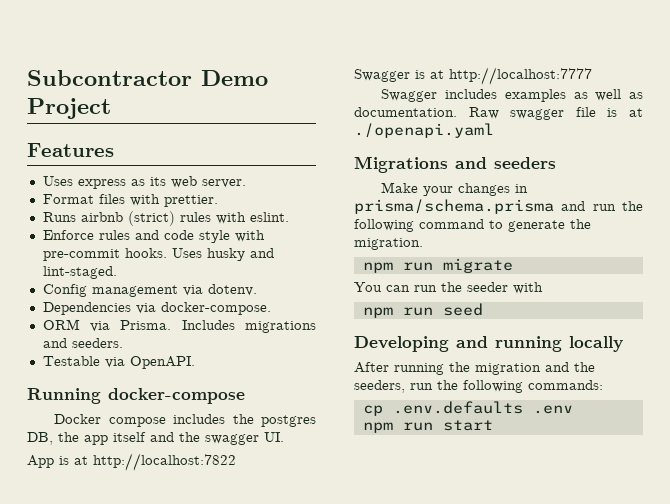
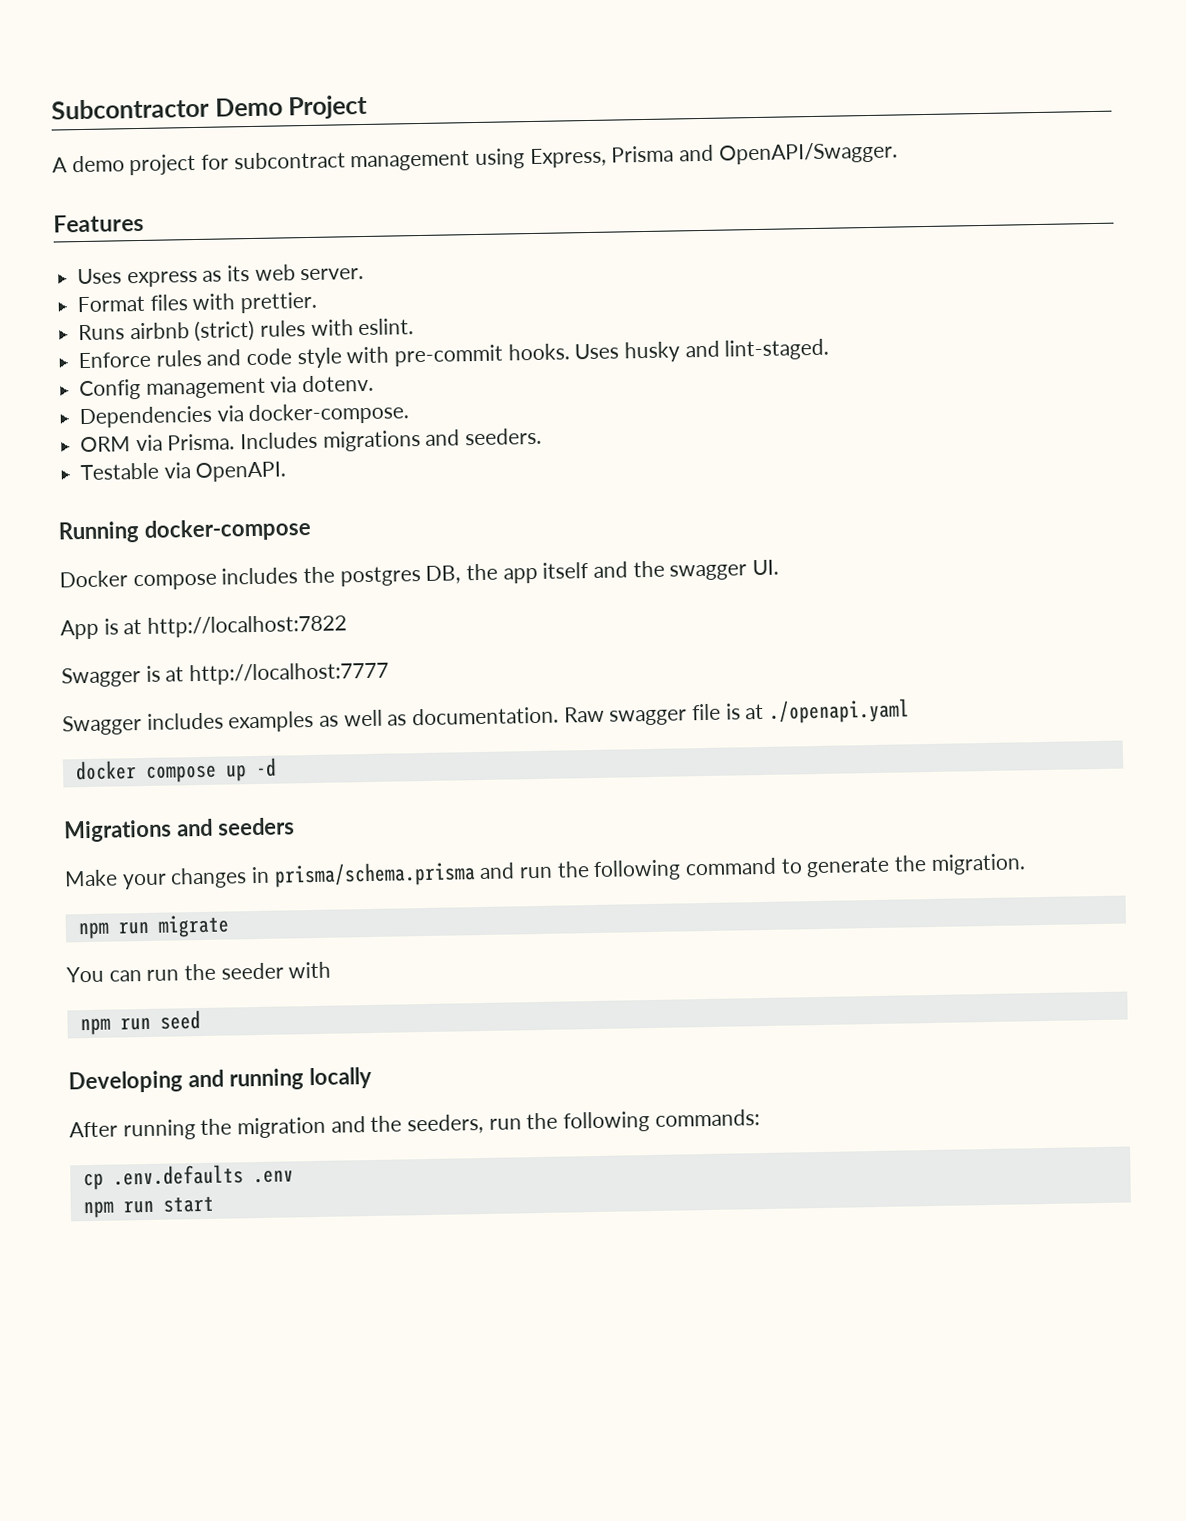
+ A demo project for subcontract management using Express, Prisma and OpenAPI/Swagger.
+ docker compose up -d

